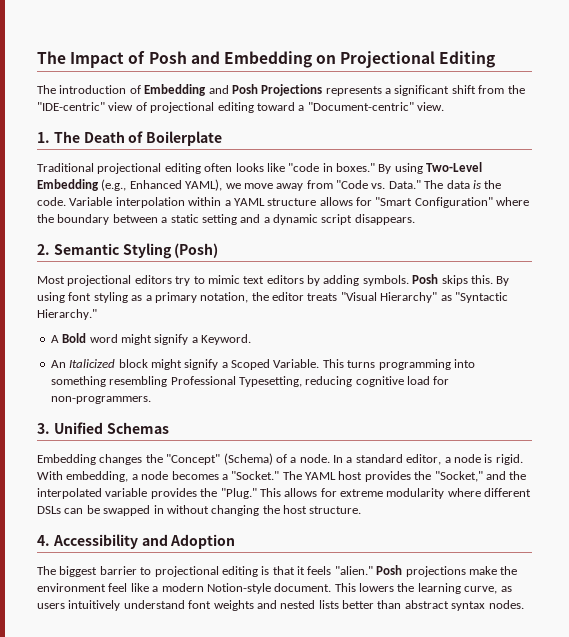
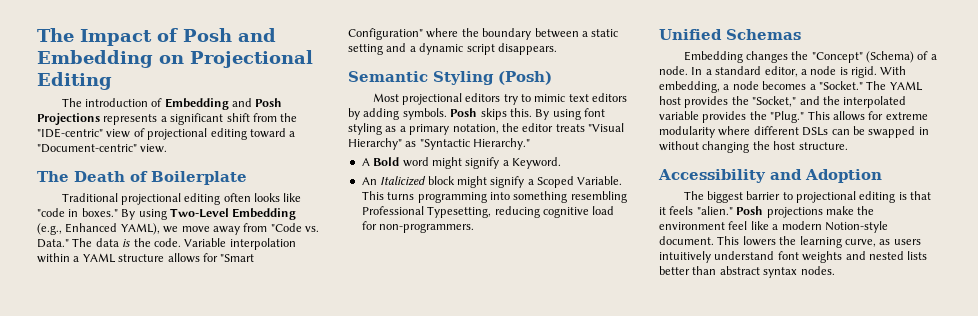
- 1. The Death of Boilerplate
+ The Death of Boilerplate
- 2. Semantic Styling (Posh)
+ Semantic Styling (Posh)
- 3. Unified Schemas
+ Unified Schemas
- 4. Accessibility and Adoption
+ Accessibility and Adoption

